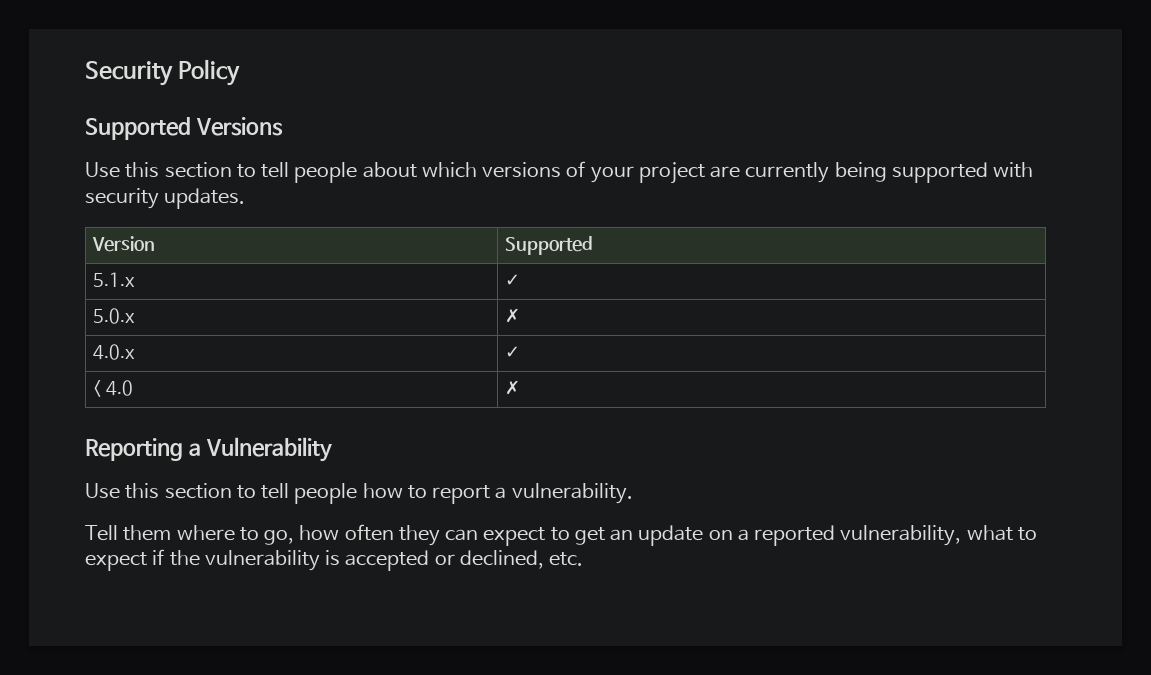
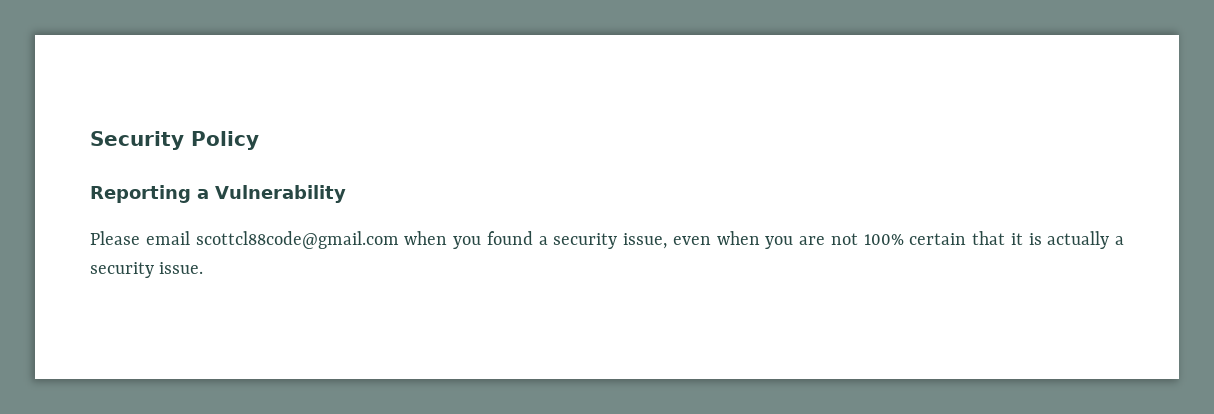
- Supported Versions
- Use this section to tell people about which versions of your project are currently being supported with security updates.
- Version | Supported
- 5.1.x | ✓
- 5.0.x | ✗
- 4.0.x | ✓
- < 4.0 | ✗
  Reporting a Vulnerability
- Use this section to tell people how to report a vulnerability.
- Tell them where to go, how often they can expect to get an update on a reported vulnerability, what to expect if the vulnerability is accepted or declined, etc.
+ Please email scottcl88code@gmail.com when you found a security issue, even when you are not 100% certain that it is actually a security issue.

